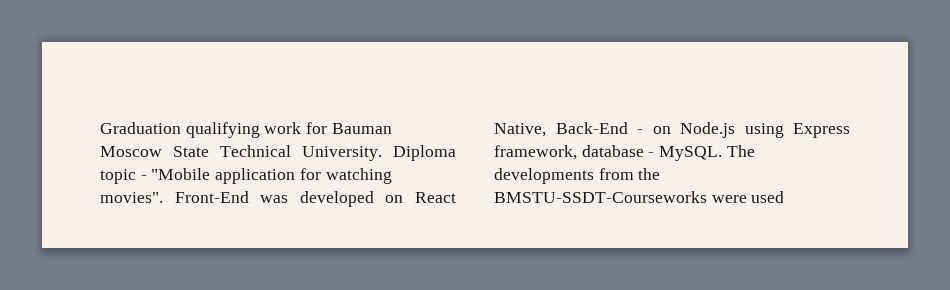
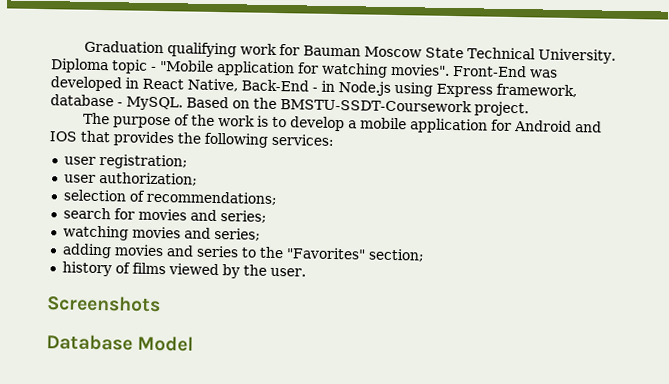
- Front-End was developed on React Native, Back-End - on Node.js using Express framework, database - MySQL.
+ Front-End was developed in React Native, Back-End - in Node.js using Express framework, database - MySQL.
- The developments from the BMSTU-SSDT-Courseworks were used
+ Based on the BMSTU-SSDT-Coursework project.
+ The purpose of the work is to develop a mobile application for Android and IOS that provides the following services:
+ user registration;
+ user authorization;
+ selection of recommendations;
+ search for movies and series;
+ watching movies and series;
+ adding movies and series to the "Favorites" section;
+ history of films viewed by the user.
+ Screenshots
+ Database Model

